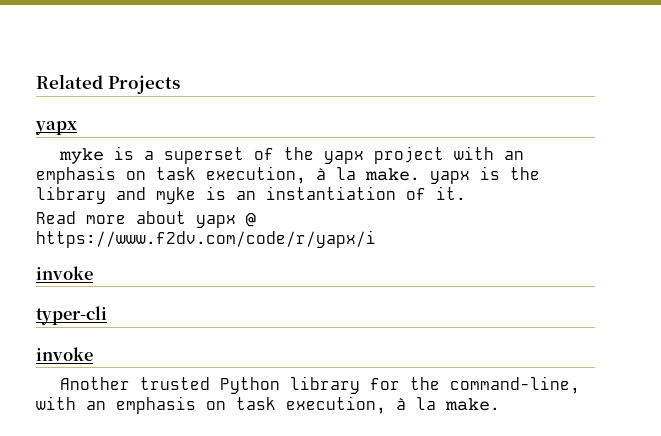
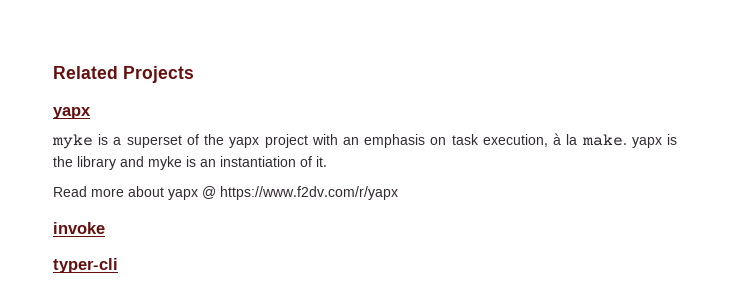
- Read more about yapx @ https://www.f2dv.com/code/r/yapx/i
+ Read more about yapx @ https://www.f2dv.com/r/yapx
  typer-cli
- invoke
- Another trusted Python library for the command-line, with an emphasis on task execution, à la make.

